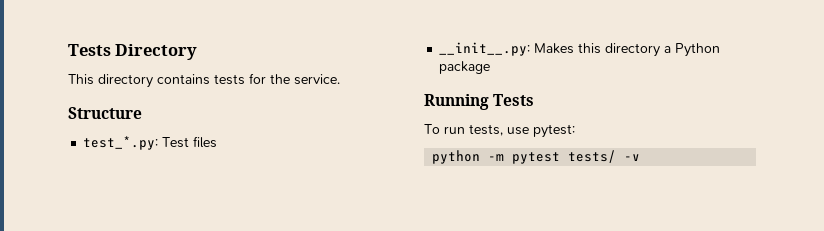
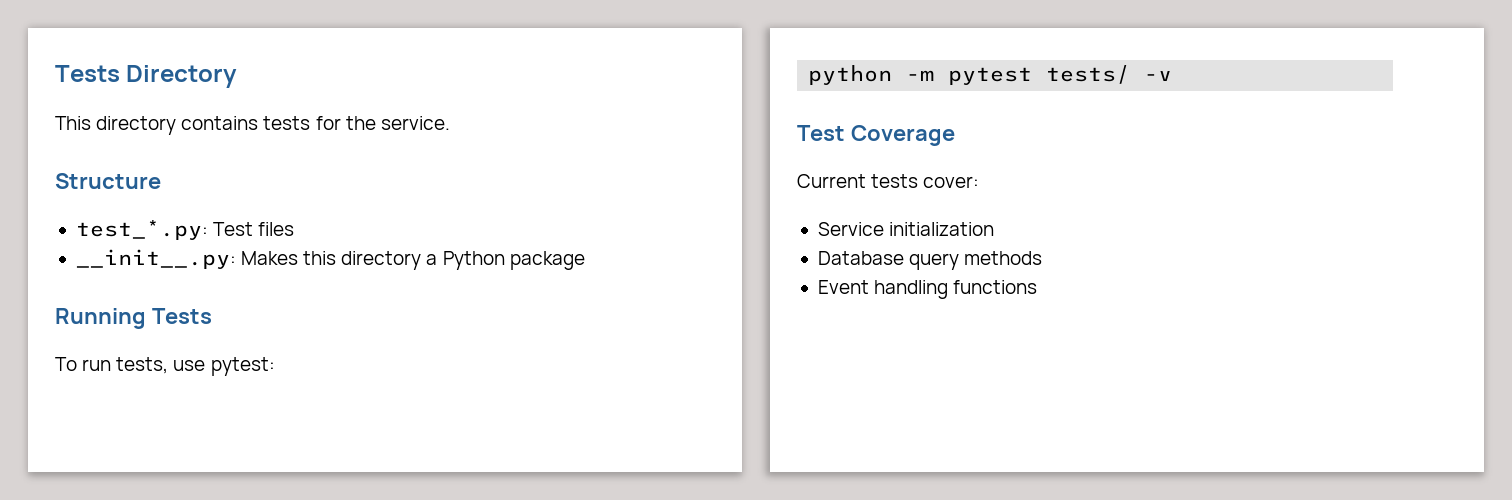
+ Test Coverage
+ Current tests cover:
+ Service initialization
+ Database query methods
+ Event handling functions

